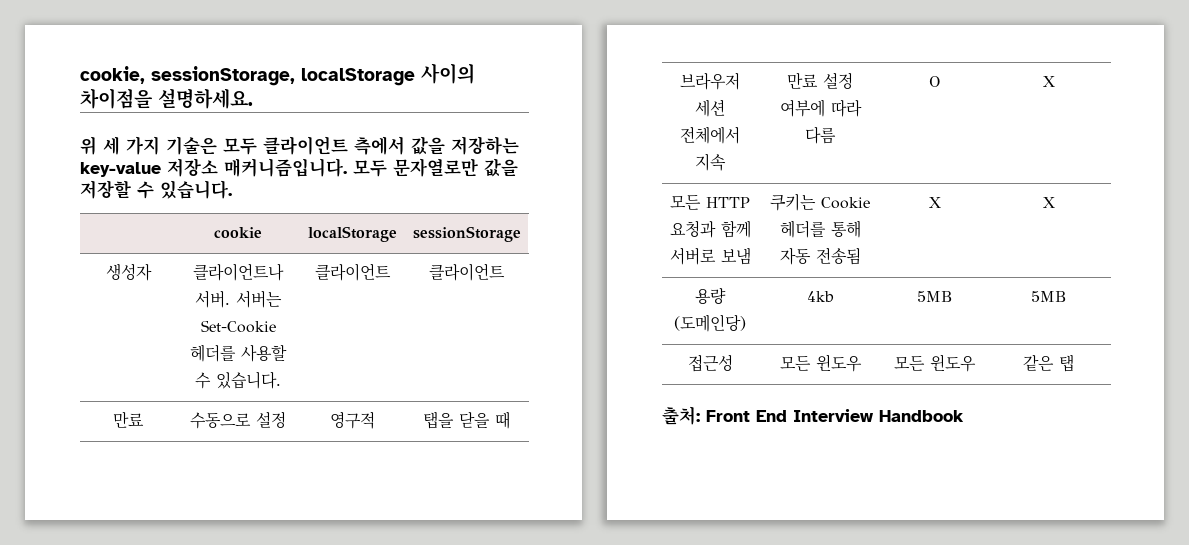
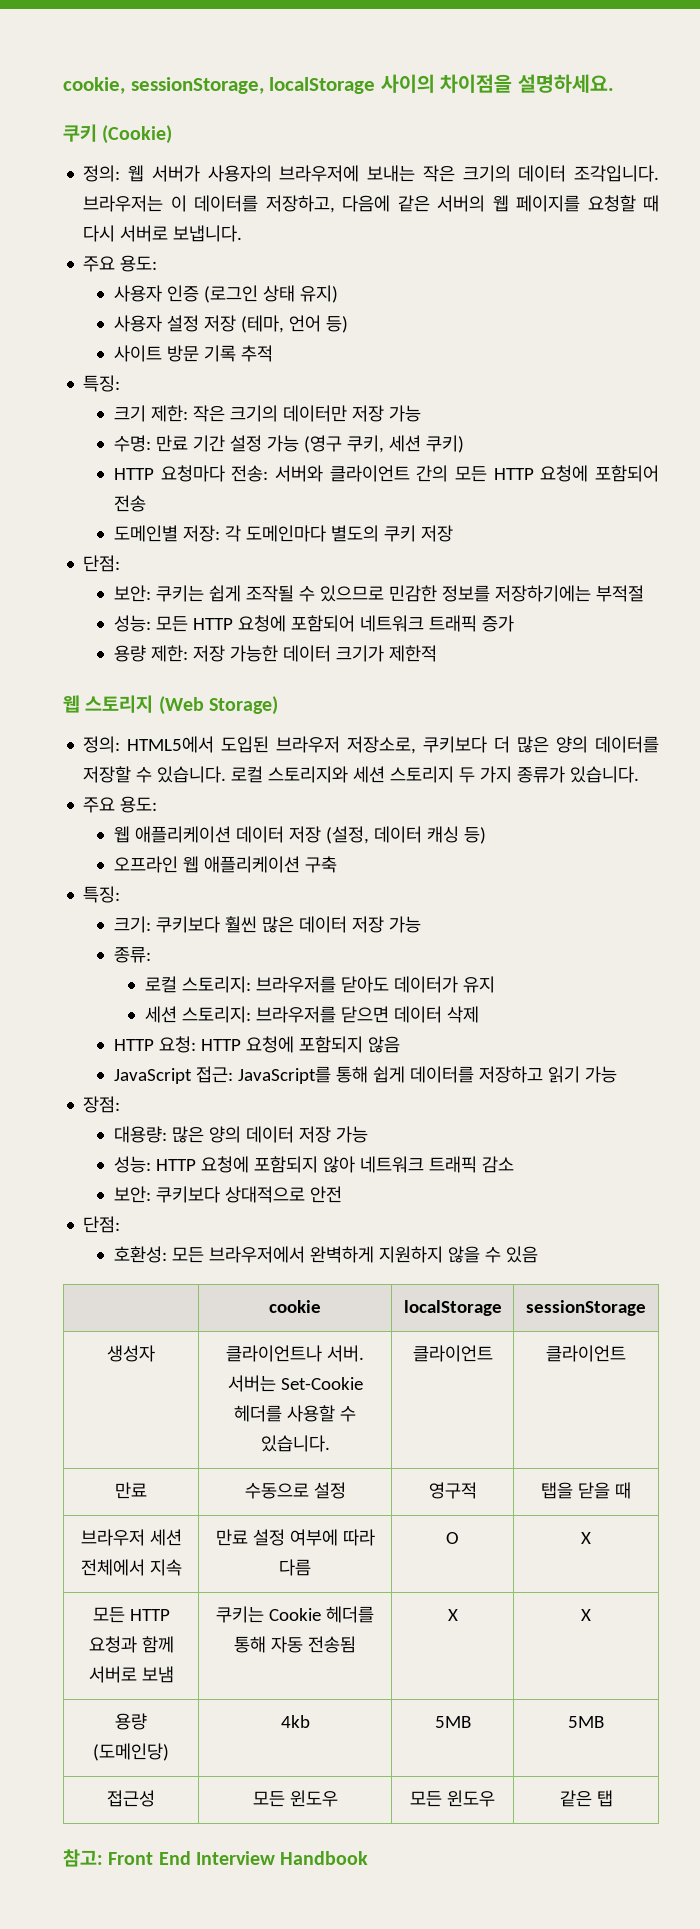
- 위 세 가지 기술은 모두 클라이언트 측에서 값을 저장하는 key-value 저장소 매커니즘입니다. 모두 문자열로만 값을 저장할 수 있습니다.
+ 쿠키 (Cookie)
+ 정의: 웹 서버가 사용자의 브라우저에 보내는 작은 크기의 데이터 조각입니다. 브라우저는 이 데이터를 저장하고, 다음에 같은 서버의 웹 페이지를 요청할 때 다시 서버로 보냅니다.
+ 주요 용도:
+ 사용자 인증 (로그인 상태 유지)
+ 사용자 설정 저장 (테마, 언어 등)
+ 사이트 방문 기록 추적
+ 특징:
+ 크기 제한: 작은 크기의 데이터만 저장 가능
+ 수명: 만료 기간 설정 가능 (영구 쿠키, 세션 쿠키)
+ HTTP 요청마다 전송: 서버와 클라이언트 간의 모든 HTTP 요청에 포함되어 전송
+ 도메인별 저장: 각 도메인마다 별도의 쿠키 저장
+ 단점:
+ 보안: 쿠키는 쉽게 조작될 수 있으므로 민감한 정보를 저장하기에는 부적절
+ 성능: 모든 HTTP 요청에 포함되어 네트워크 트래픽 증가
+ 용량 제한: 저장 가능한 데이터 크기가 제한적
+ 웹 스토리지 (Web Storage)
+ 정의: HTML5에서 도입된 브라우저 저장소로, 쿠키보다 더 많은 양의 데이터를 저장할 수 있습니다. 로컬 스토리지와 세션 스토리지 두 가지 종류가 있습니다.
+ 주요 용도:
+ 웹 애플리케이션 데이터 저장 (설정, 데이터 캐싱 등)
+ 오프라인 웹 애플리케이션 구축
+ 특징:
+ 크기: 쿠키보다 훨씬 많은 데이터 저장 가능
+ 종류:
+ 로컬 스토리지: 브라우저를 닫아도 데이터가 유지
+ 세션 스토리지: 브라우저를 닫으면 데이터 삭제
+ HTTP 요청: HTTP 요청에 포함되지 않음
+ JavaScript 접근: JavaScript를 통해 쉽게 데이터를 저장하고 읽기 가능
+ 장점:
+ 대용량: 많은 양의 데이터 저장 가능
+ 성능: HTTP 요청에 포함되지 않아 네트워크 트래픽 감소
+ 보안: 쿠키보다 상대적으로 안전
+ 단점:
+ 호환성: 모든 브라우저에서 완벽하게 지원하지 않을 수 있음
- 출처: Front End Interview Handbook
+ 참고: Front End Interview Handbook

